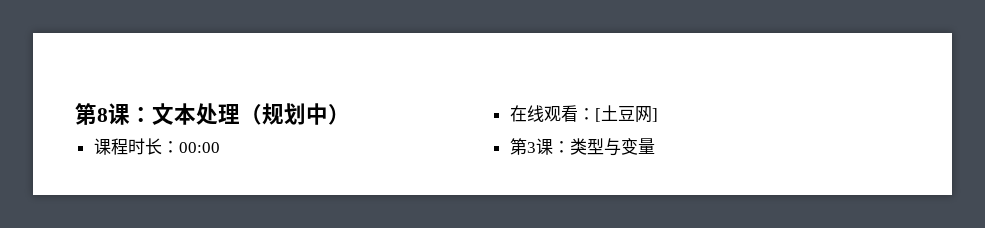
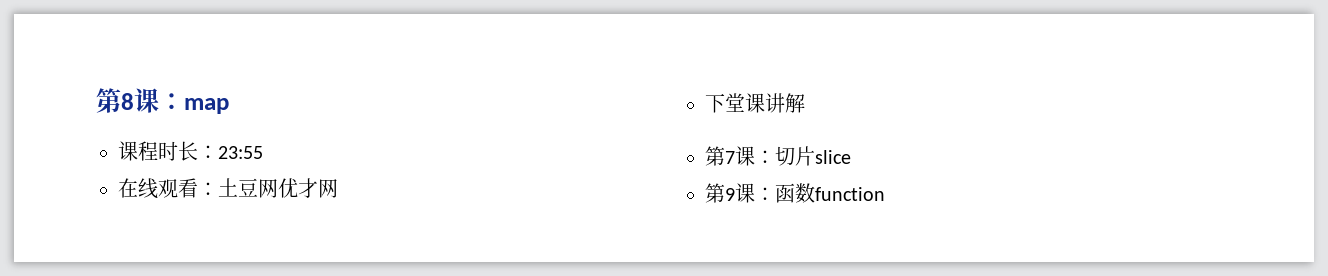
- 第8课：文本处理（规划中）
+ 第8课：map
- 课程时长：00:00
+ 课程时长：23:55
- 在线观看：[土豆网]
- 第3课：类型与变量
+ 在线观看：土豆网优才网
+ 下堂课讲解
+ 第7课：切片slice
+ 第9课：函数function

